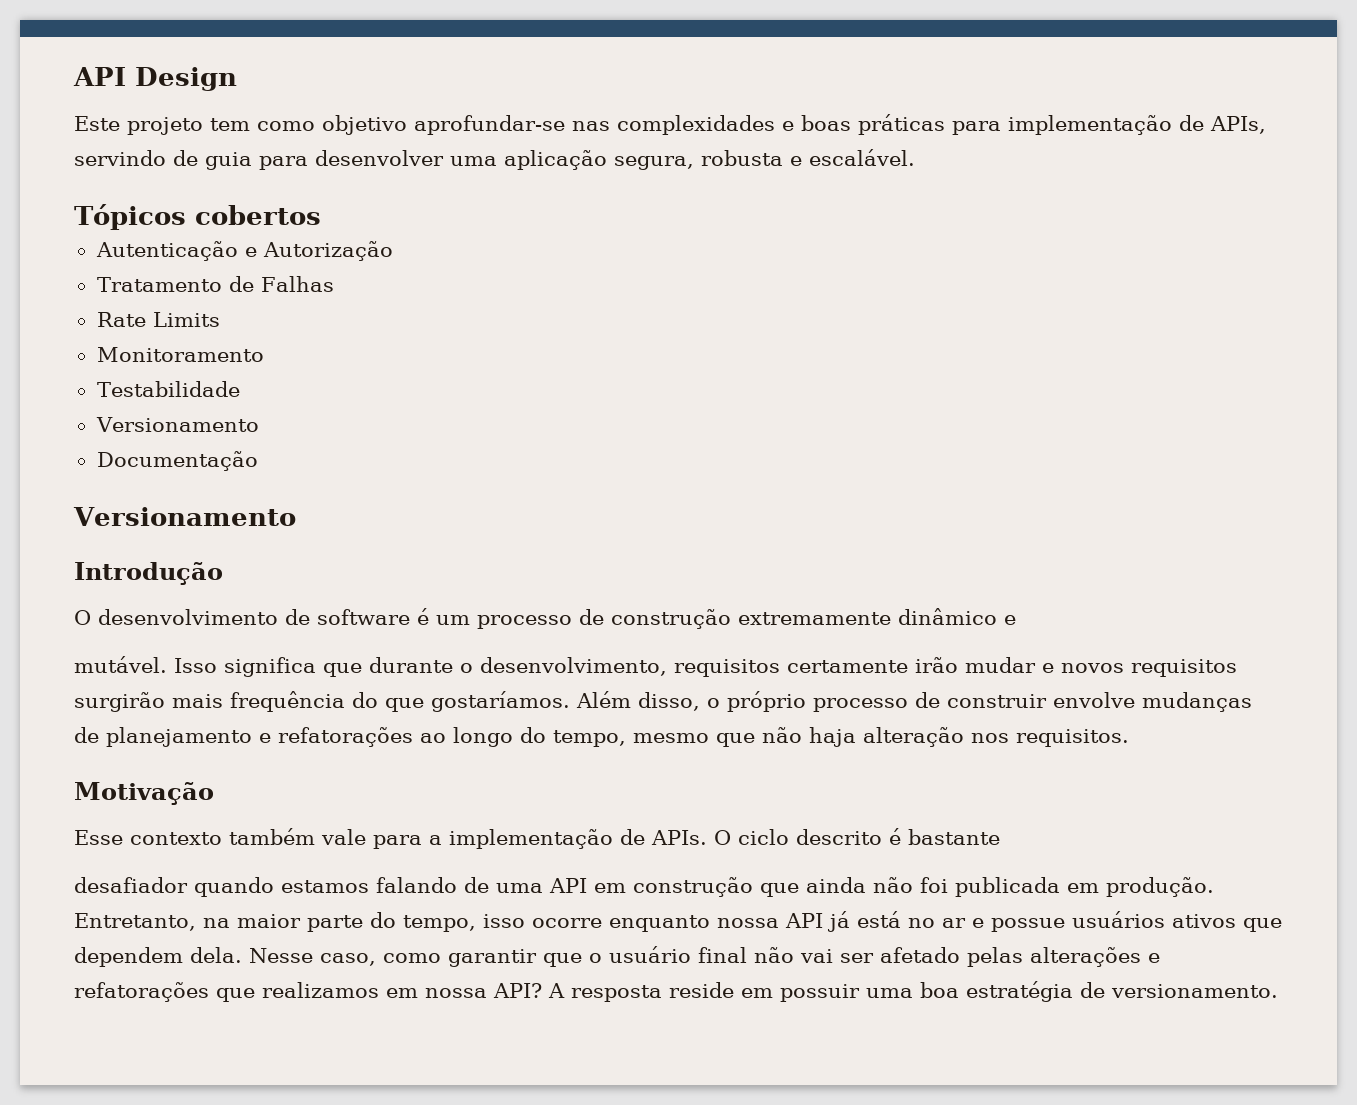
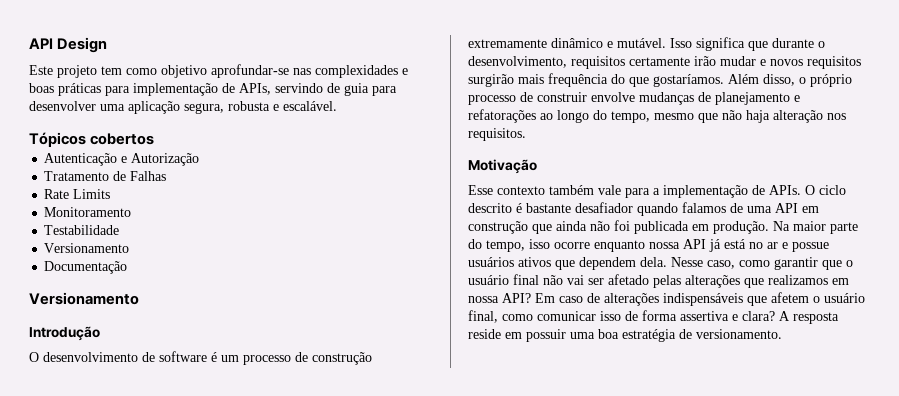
- O desenvolvimento de software é um processo de construção extremamente dinâmico e
- mutável.
+ O desenvolvimento de software é um processo de construção extremamente dinâmico e mutável.
- O ciclo descrito é bastante
- desafiador quando estamos falando de uma API em construção que ainda não foi publicada em produção.
+ O ciclo descrito é bastante desafiador quando falamos de uma API em construção que ainda não foi publicada em produção.
- Entretanto, na maior parte do tempo, isso ocorre enquanto nossa API já está no ar e possue usuários ativos que dependem dela.
+ Na maior parte do tempo, isso ocorre enquanto nossa API já está no ar e possue usuários ativos que dependem dela.
- Nesse caso, como garantir que o usuário final não vai ser afetado pelas alterações e refatorações que realizamos em nossa API?
+ Nesse caso, como garantir que o usuário final não vai ser afetado pelas alterações que realizamos em nossa API?
+ Em caso de alterações indispensáveis que afetem o usuário final, como comunicar isso de forma assertiva e clara?

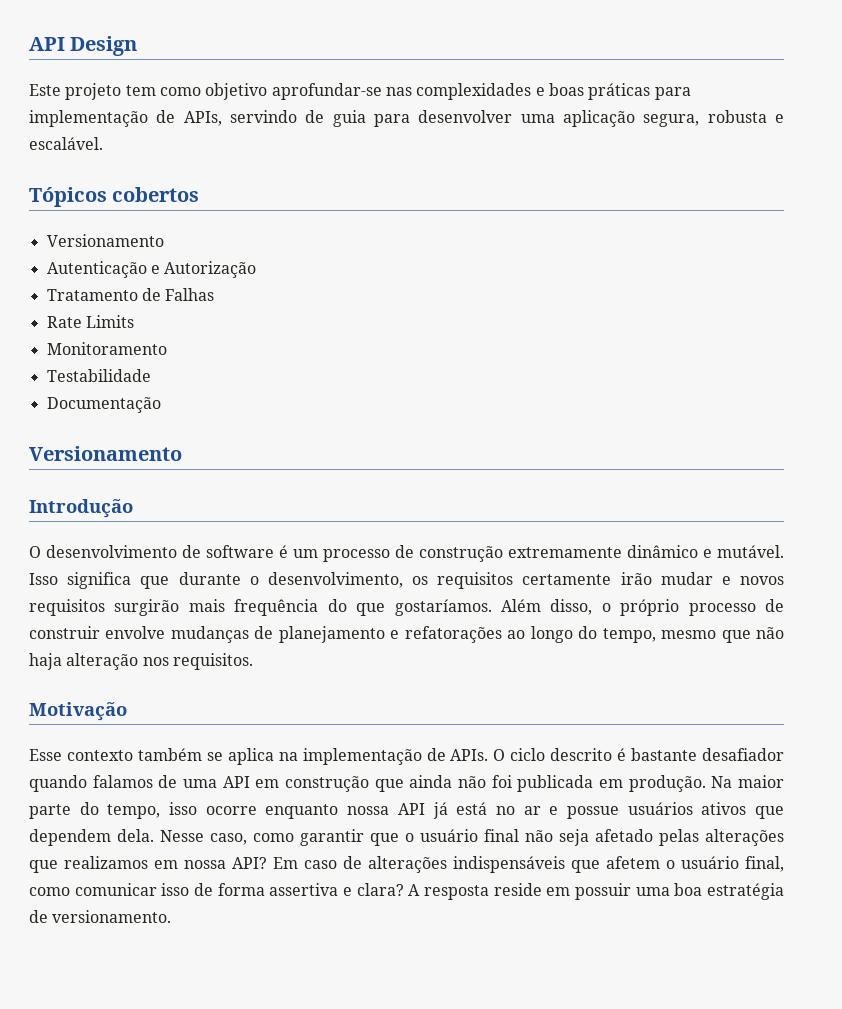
  Tópicos cobertos
+ Versionamento
  Testabilidade
- Versionamento
- Isso significa que durante o desenvolvimento, requisitos certamente irão mudar e novos requisitos surgirão mais frequência do que gostaríamos.
+ Isso significa que durante o desenvolvimento, os requisitos certamente irão mudar e novos requisitos surgirão mais frequência do que gostaríamos.
- Esse contexto também vale para a implementação de APIs.
+ Esse contexto também se aplica na implementação de APIs.
- Nesse caso, como garantir que o usuário final não vai ser afetado pelas alterações que realizamos em nossa API?
+ Nesse caso, como garantir que o usuário final não seja afetado pelas alterações que realizamos em nossa API?

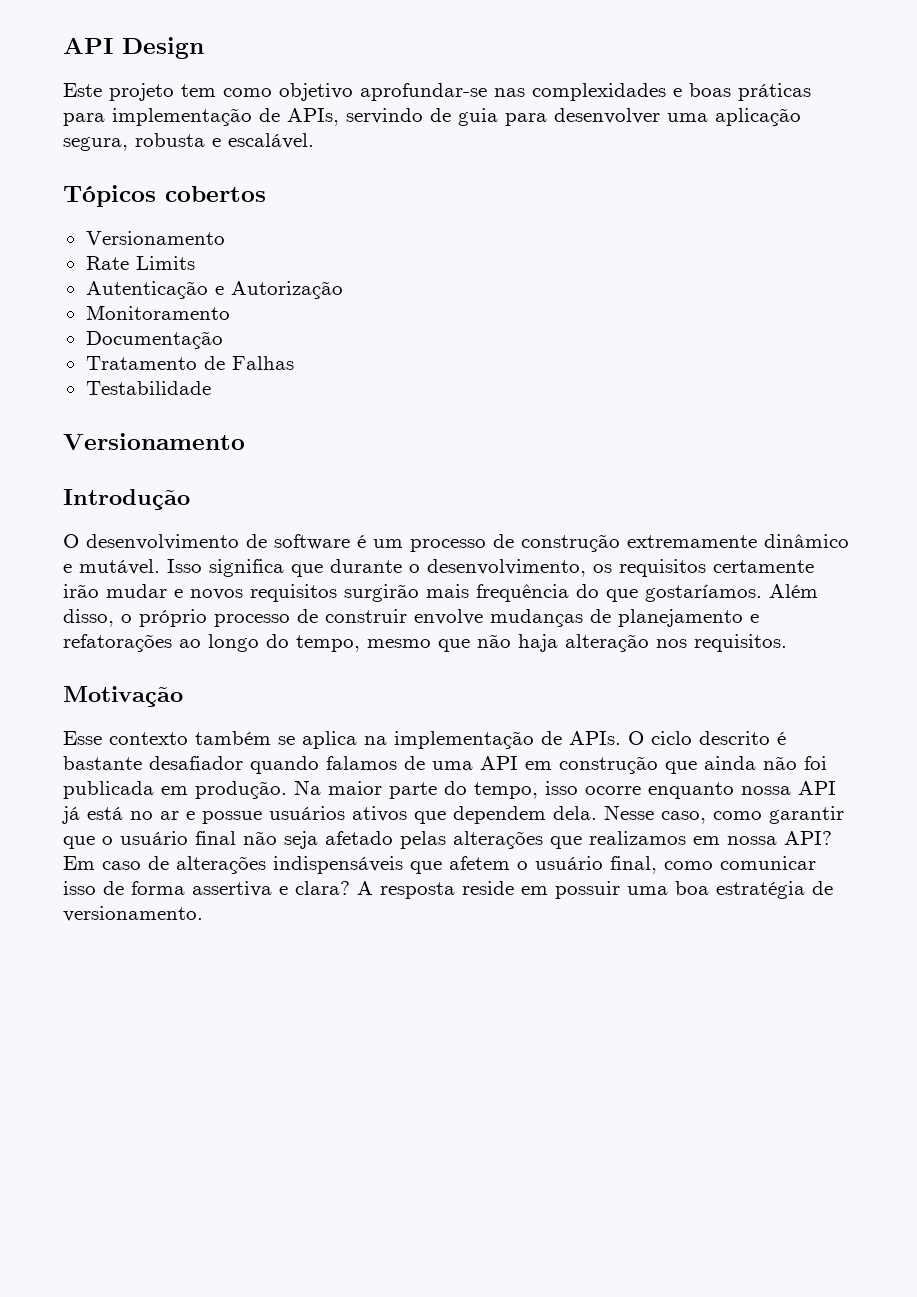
+ Rate Limits
+ Monitoramento
+ Documentação
- Rate Limits
- Monitoramento
- Documentação

